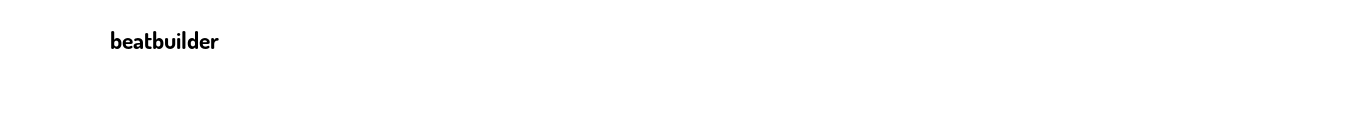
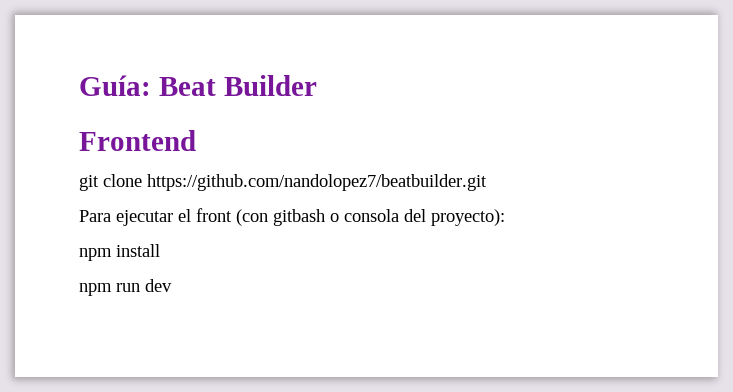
- beatbuilder
+ Guía: Beat Builder
+ Frontend
+ git clone https://github.com/nandolopez7/beatbuilder.git
+ Para ejecutar el front (con gitbash o consola del proyecto):
+ npm install
+ npm run dev

